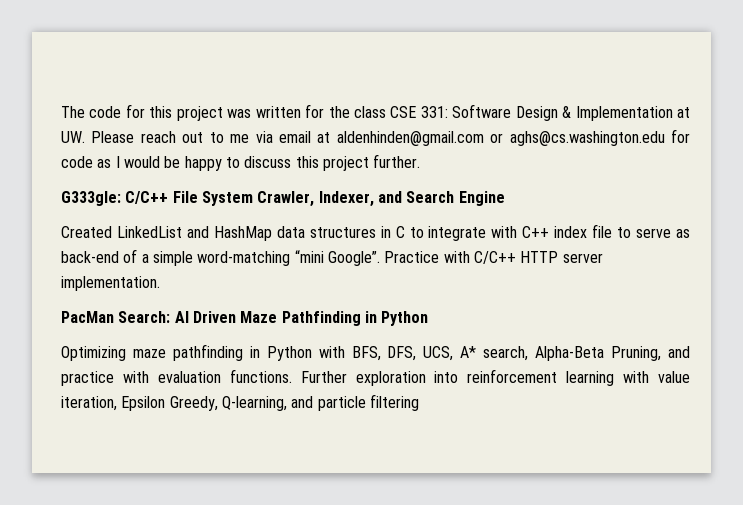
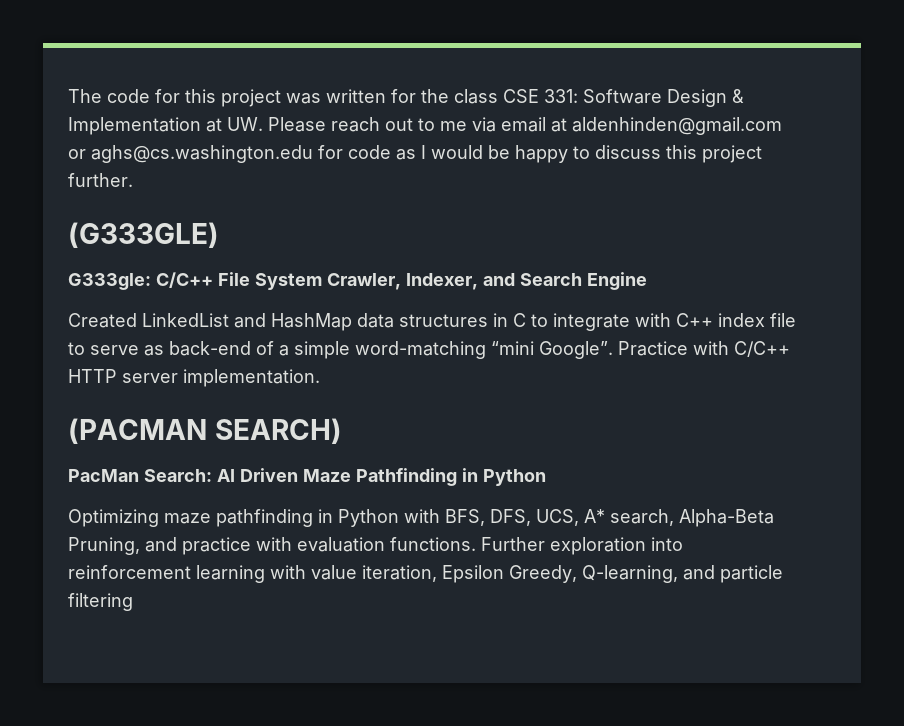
+ (G333GLE)
+ (PACMAN SEARCH)

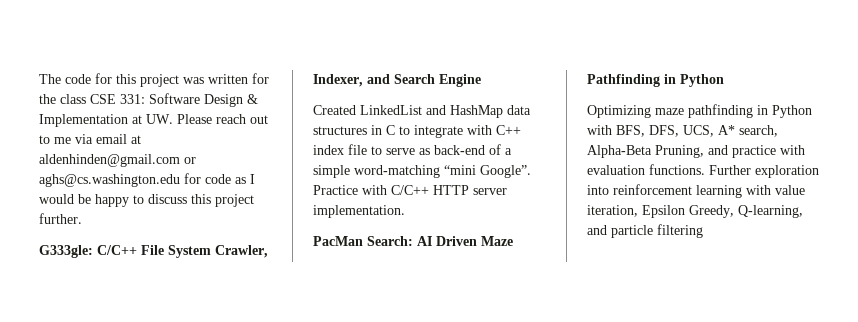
- (G333GLE)
- (PACMAN SEARCH)

